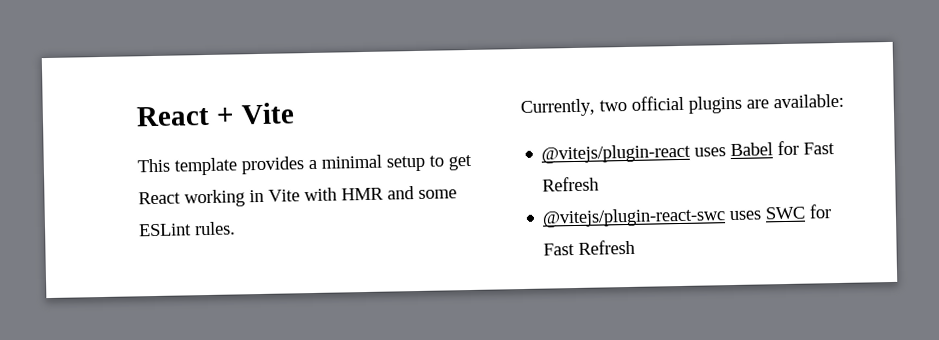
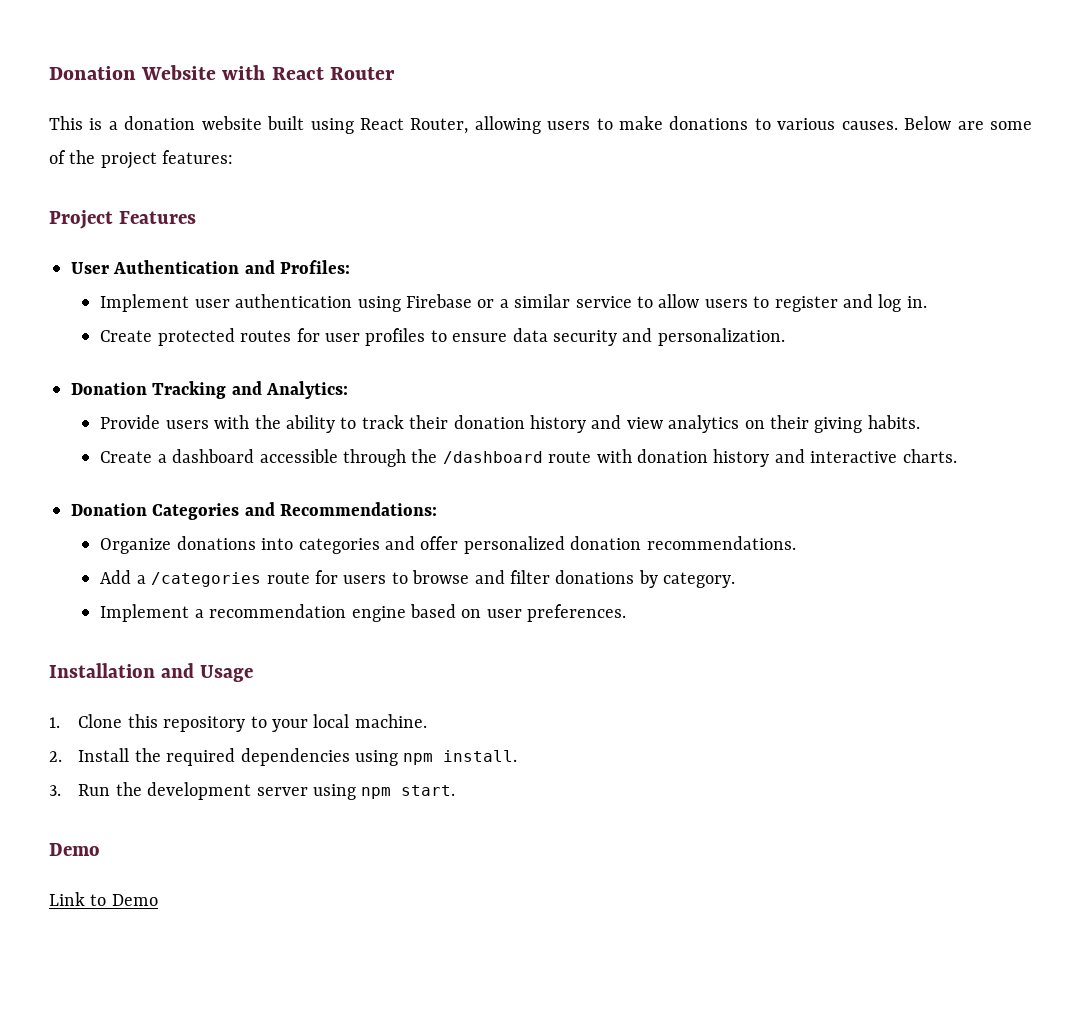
- React + Vite
- This template provides a minimal setup to get React working in Vite with HMR and some ESLint rules.
- Currently, two official plugins are available:
- @vitejs/plugin-react uses Babel for Fast Refresh
- @vitejs/plugin-react-swc uses SWC for Fast Refresh
+ Donation Website with React Router
+ This is a donation website built using React Router, allowing users to make donations to various causes. Below are some of the project features:
+ Project Features
+ User Authentication and Profiles:
+ Implement user authentication using Firebase or a similar service to allow users to register and log in.
+ Create protected routes for user profiles to ensure data security and personalization.
+ Donation Tracking and Analytics:
+ Provide users with the ability to track their donation history and view analytics on their giving habits.
+ Create a dashboard accessible through the /dashboard route with donation history and interactive charts.
+ Donation Categories and Recommendations:
+ Organize donations into categories and offer personalized donation recommendations.
+ Add a /categories route for users to browse and filter donations by category.
+ Implement a recommendation engine based on user preferences.
+ Installation and Usage
+ 1. Clone this repository to your local machine.
+ 2. Install the required dependencies using npm install.
+ 3. Run the development server using npm start.
+ Demo
+ Link to Demo

